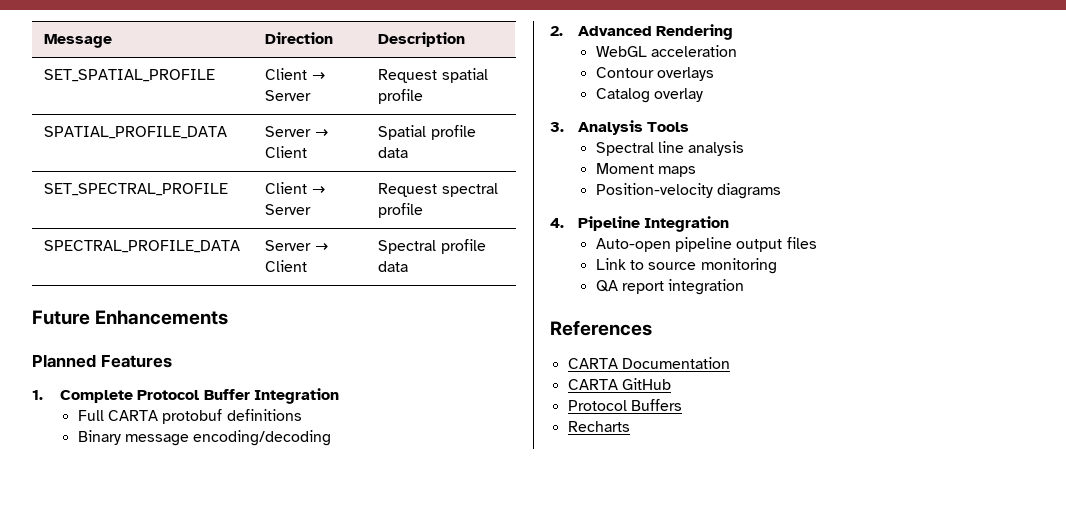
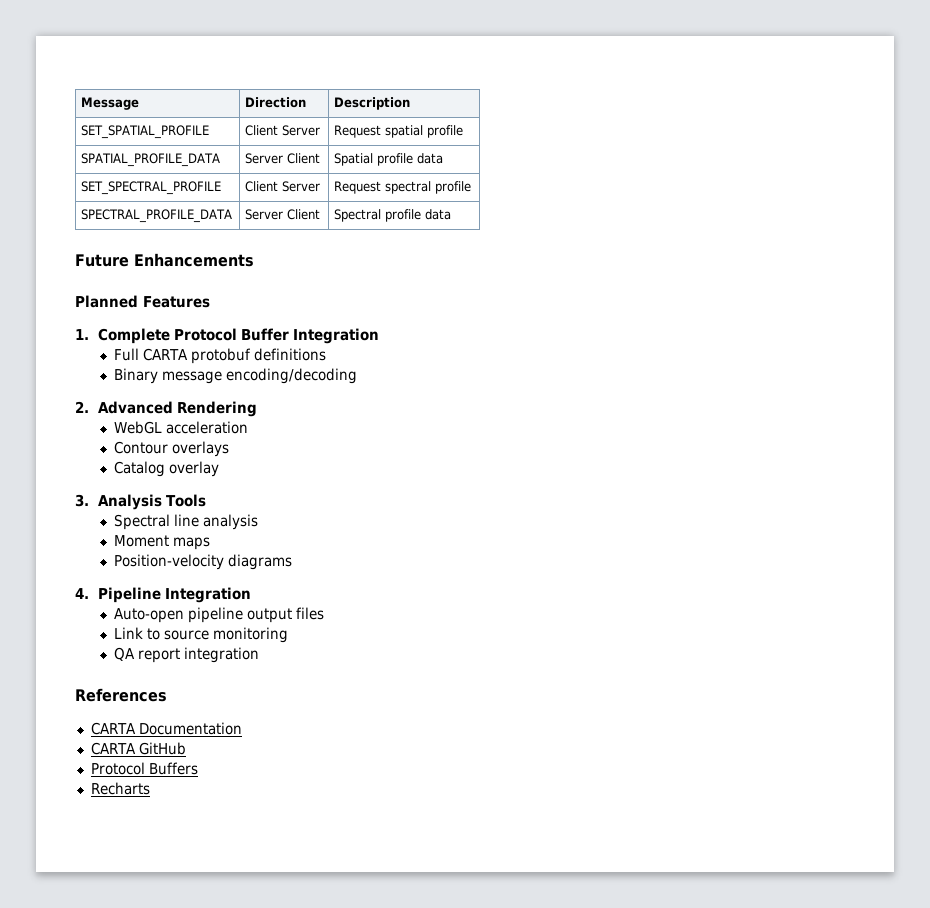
- SET_SPATIAL_PROFILE | Client → Server | Request spatial profile
+ SET_SPATIAL_PROFILE | Client Server | Request spatial profile
- SPATIAL_PROFILE_DATA | Server → Client | Spatial profile data
+ SPATIAL_PROFILE_DATA | Server Client | Spatial profile data
- SET_SPECTRAL_PROFILE | Client → Server | Request spectral profile
+ SET_SPECTRAL_PROFILE | Client Server | Request spectral profile
- SPECTRAL_PROFILE_DATA | Server → Client | Spectral profile data
+ SPECTRAL_PROFILE_DATA | Server Client | Spectral profile data

